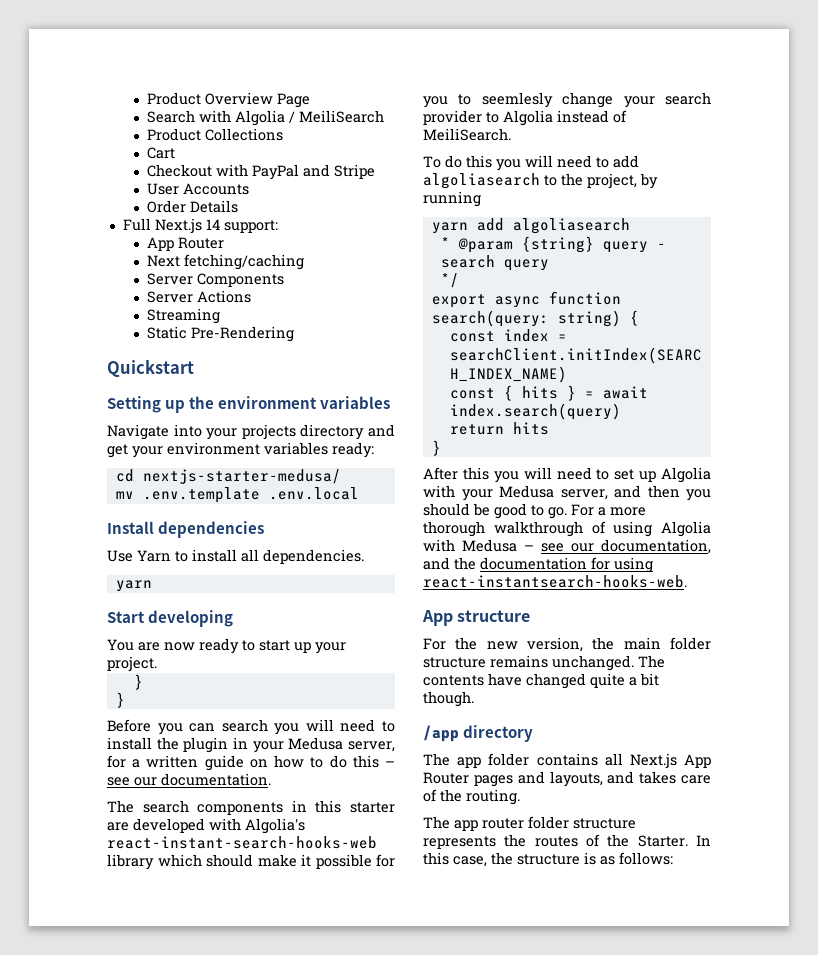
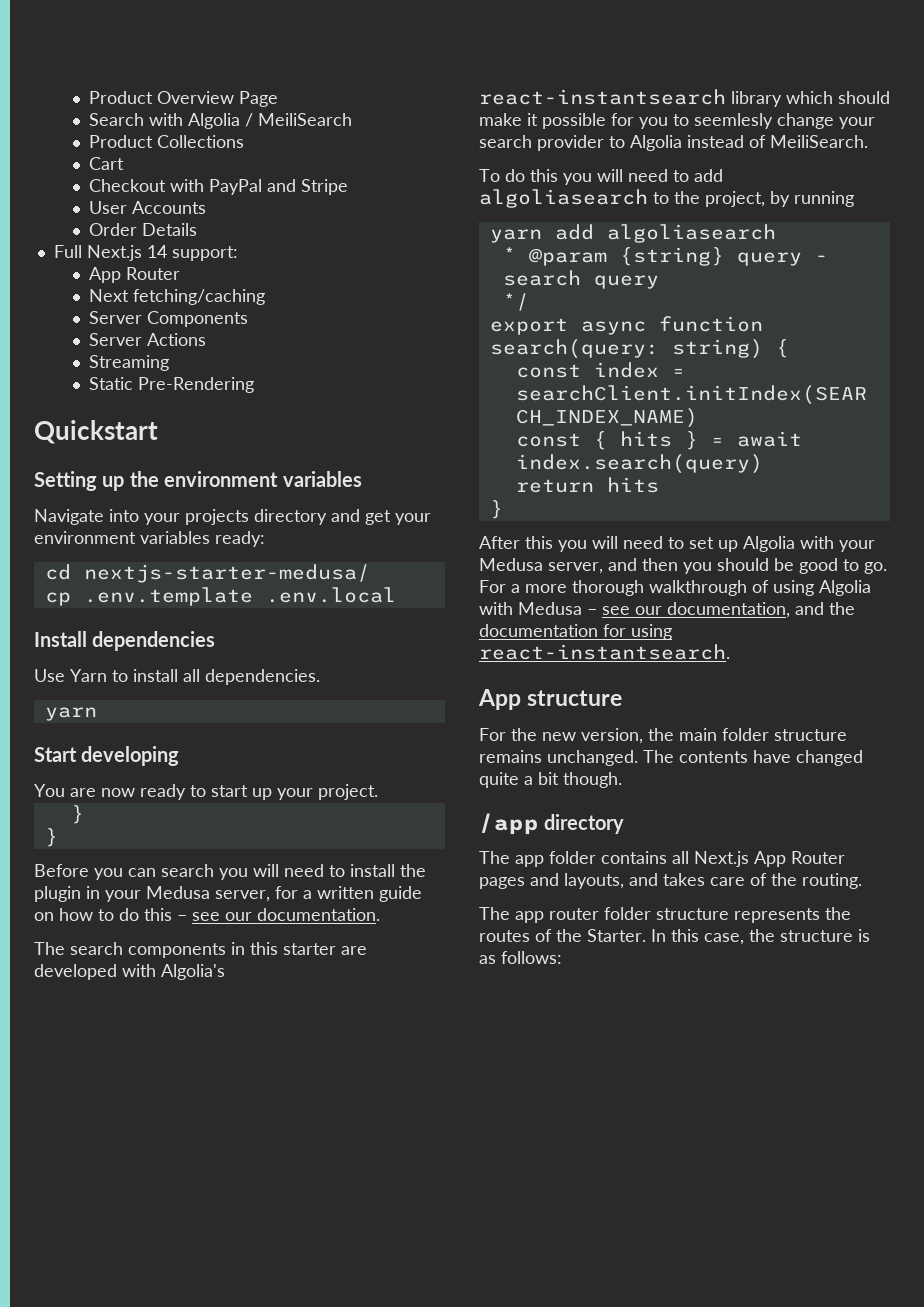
- mv .env.template .env.local
+ cp .env.template .env.local
- The search components in this starter are developed with Algolia's react-instant-search-hooks-web library which should make it possible for you to seemlesly change your search provider to Algolia instead of MeiliSearch.
+ The search components in this starter are developed with Algolia's react-instantsearch library which should make it possible for you to seemlesly change your search provider to Algolia instead of MeiliSearch.
- For a more thorough walkthrough of using Algolia with Medusa – see our documentation, and the documentation for using react-instantsearch-hooks-web.
+ For a more thorough walkthrough of using Algolia with Medusa – see our documentation, and the documentation for using react-instantsearch.

